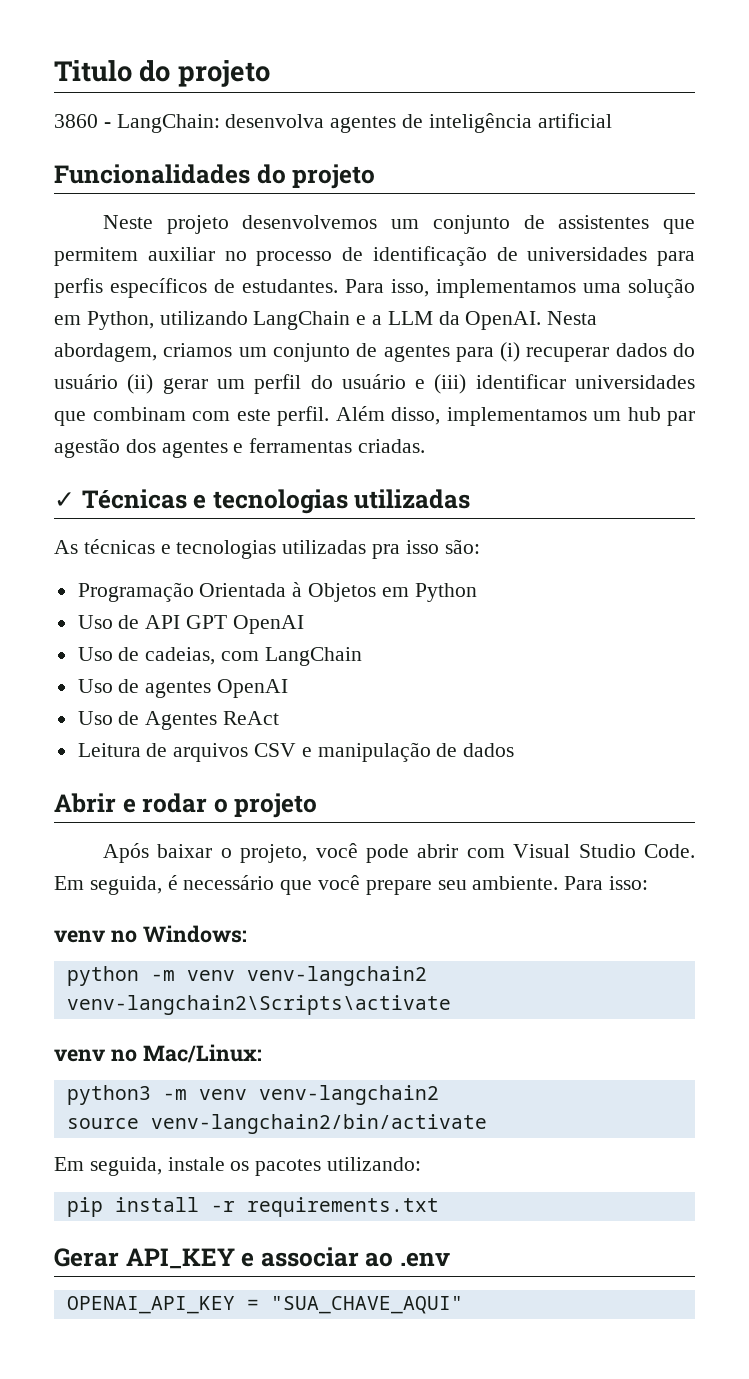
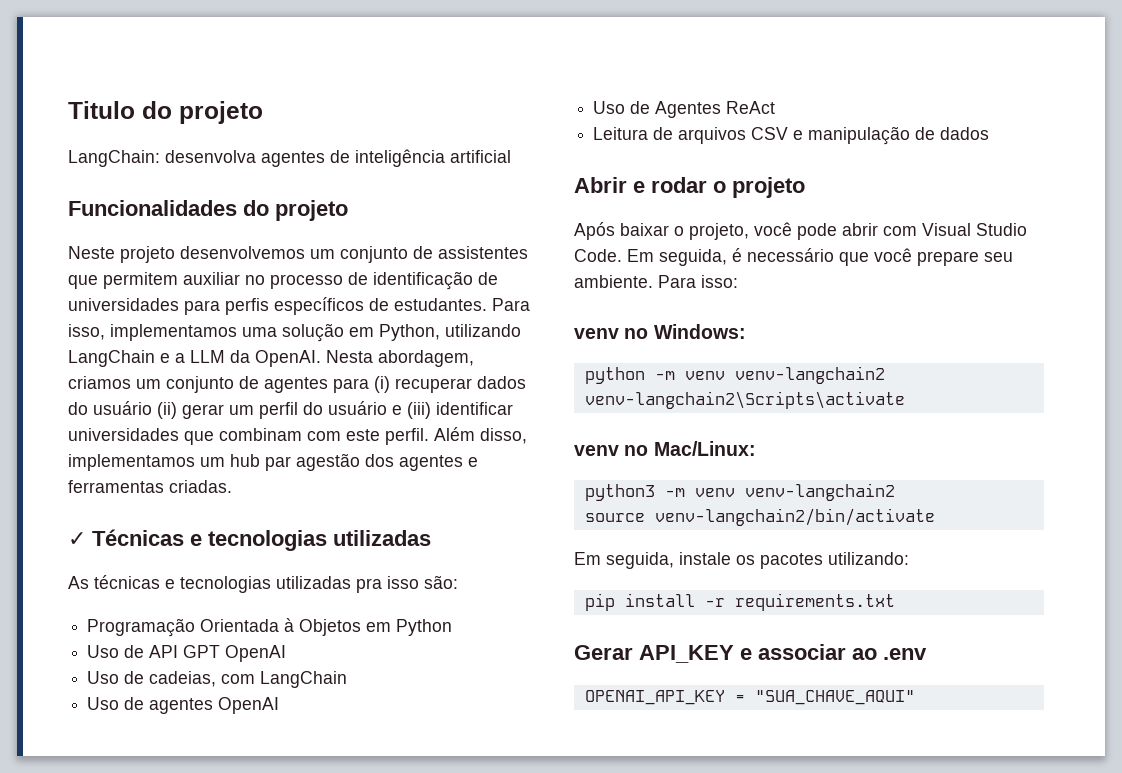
- 3860 - LangChain: desenvolva agentes de inteligência artificial
+ LangChain: desenvolva agentes de inteligência artificial

